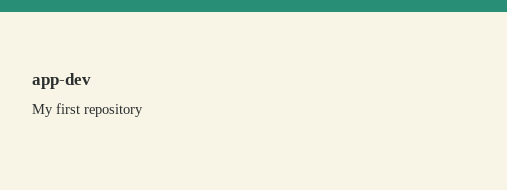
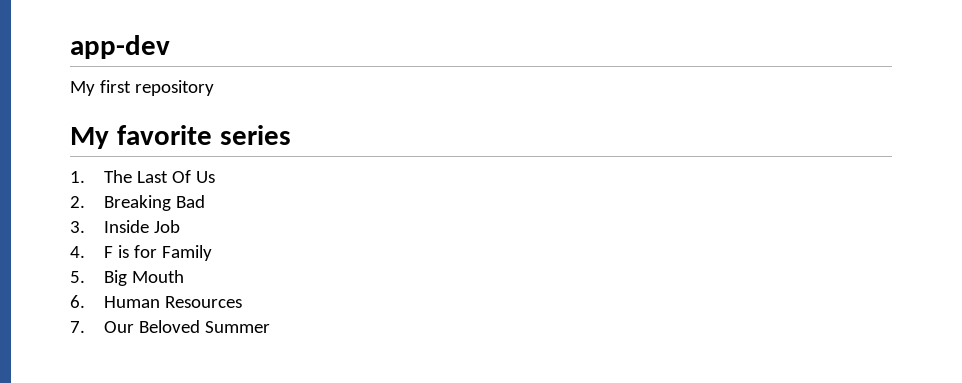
+ My favorite series
+ 1. The Last Of Us
+ 2. Breaking Bad
+ 3. Inside Job
+ 4. F is for Family
+ 5. Big Mouth
+ 6. Human Resources
+ 7. Our Beloved Summer

